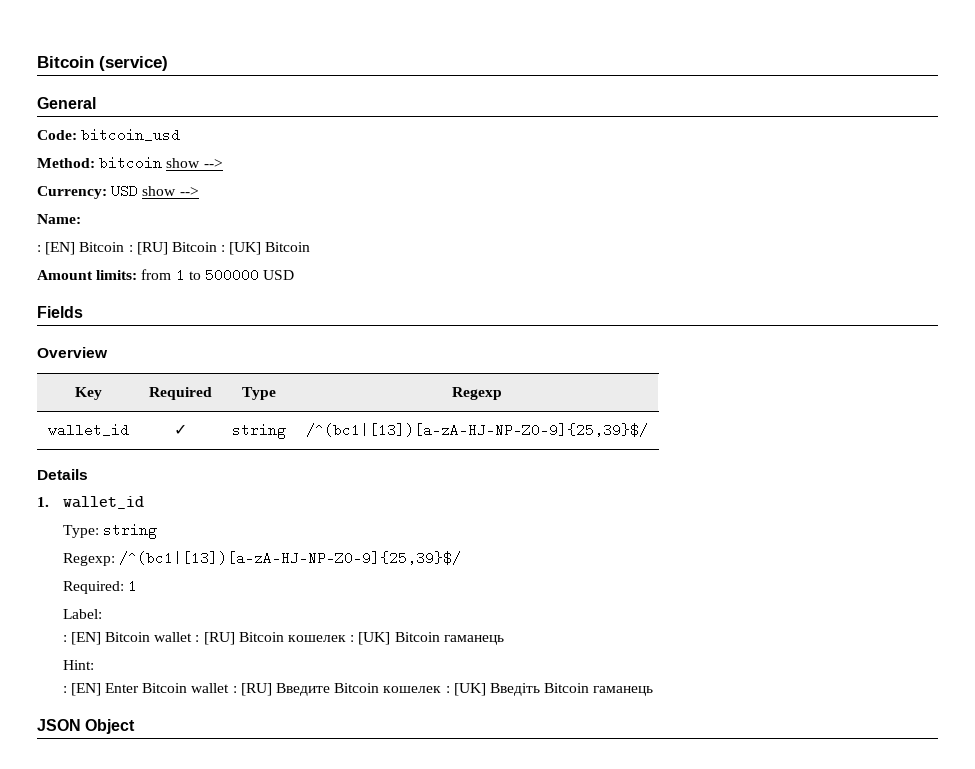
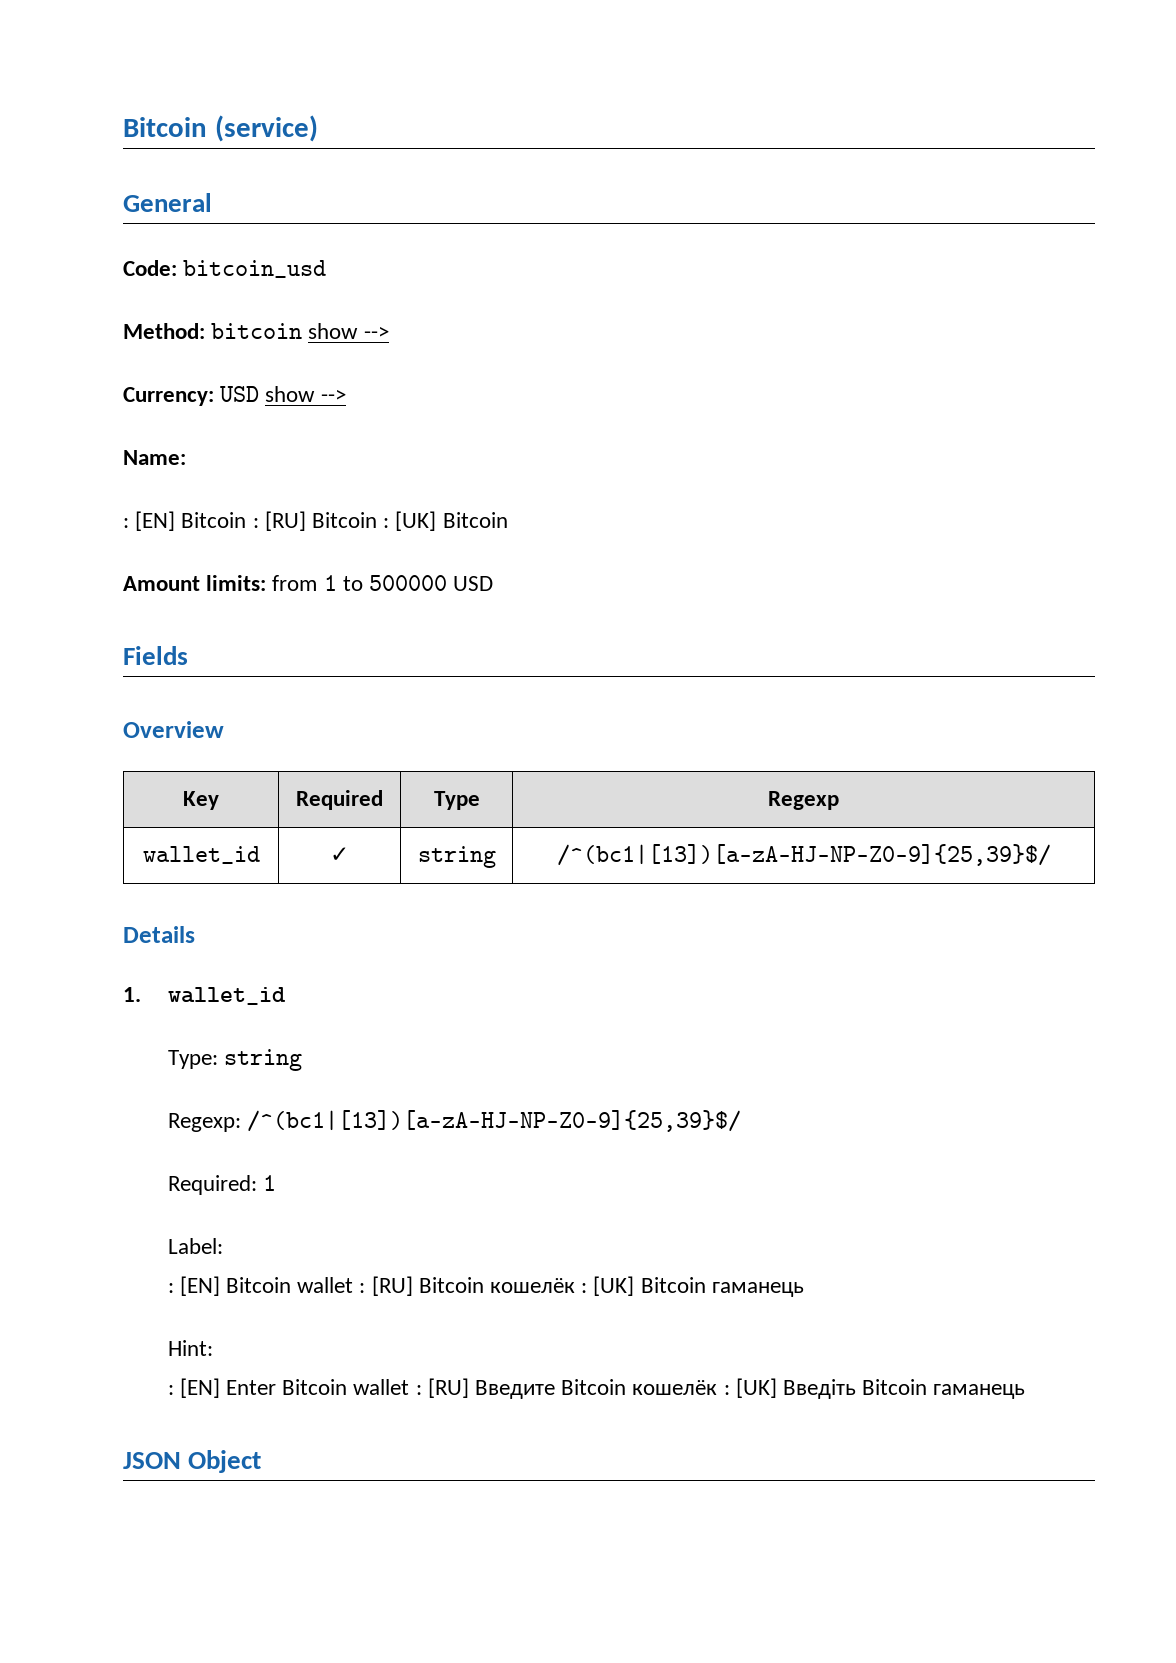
- : [EN] Bitcoin wallet : [RU] Bitcoin кошелек : [UK] Bitcoin гаманець
+ : [EN] Bitcoin wallet : [RU] Bitcoin кошелёк : [UK] Bitcoin гаманець
- : [EN] Enter Bitcoin wallet : [RU] Введите Bitcoin кошелек : [UK] Введіть Bitcoin гаманець
+ : [EN] Enter Bitcoin wallet : [RU] Введите Bitcoin кошелёк : [UK] Введіть Bitcoin гаманець

